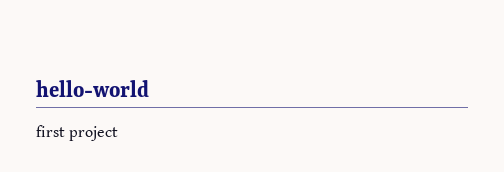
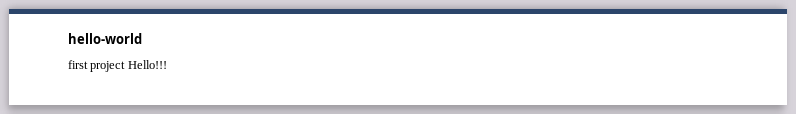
- first project
+ first project Hello!!!

